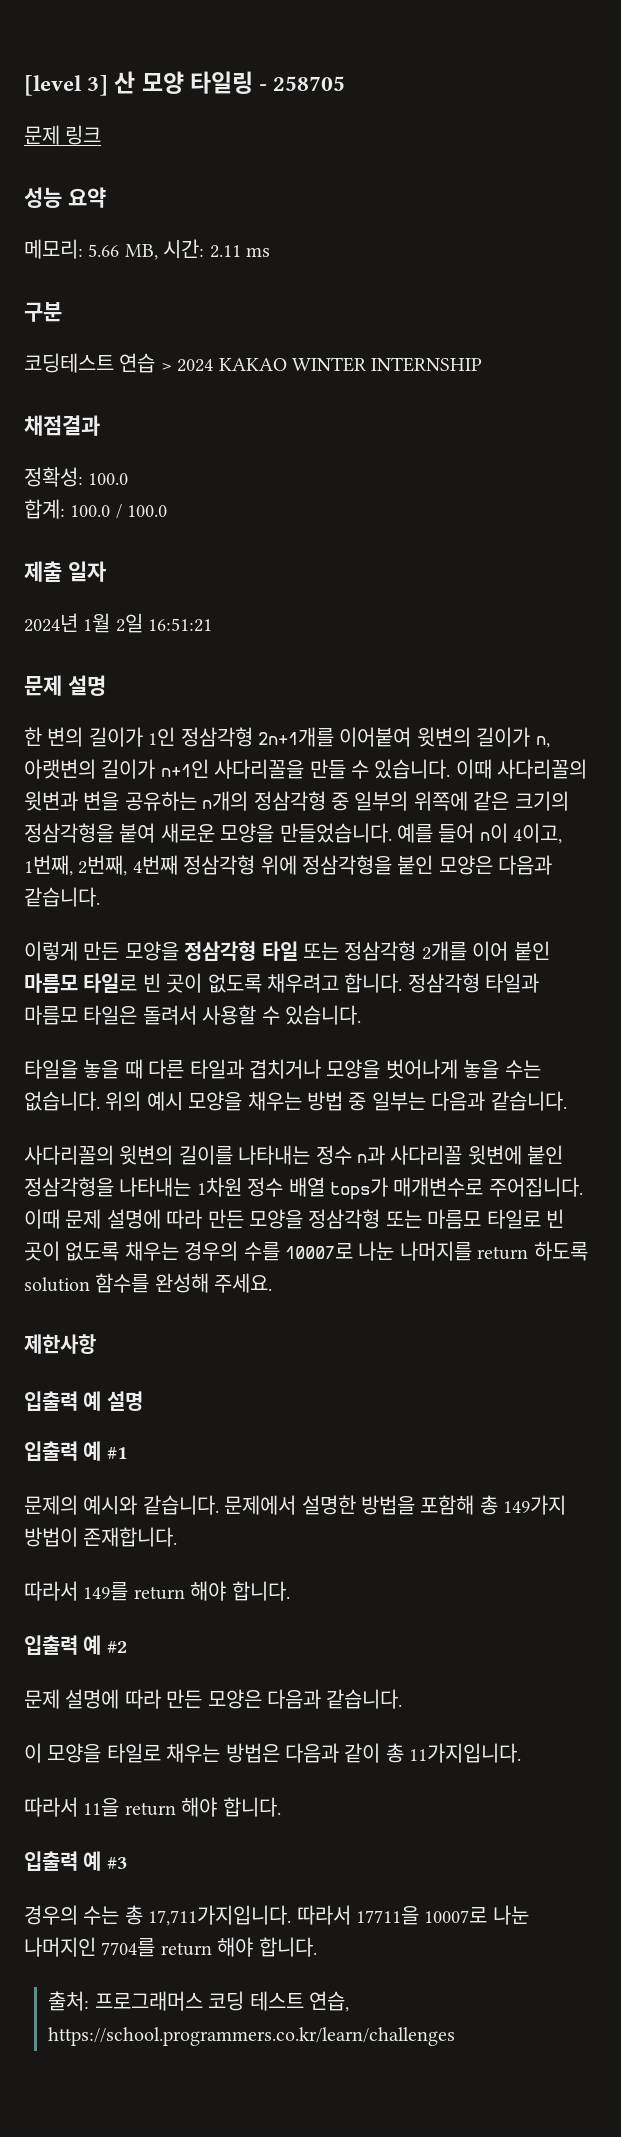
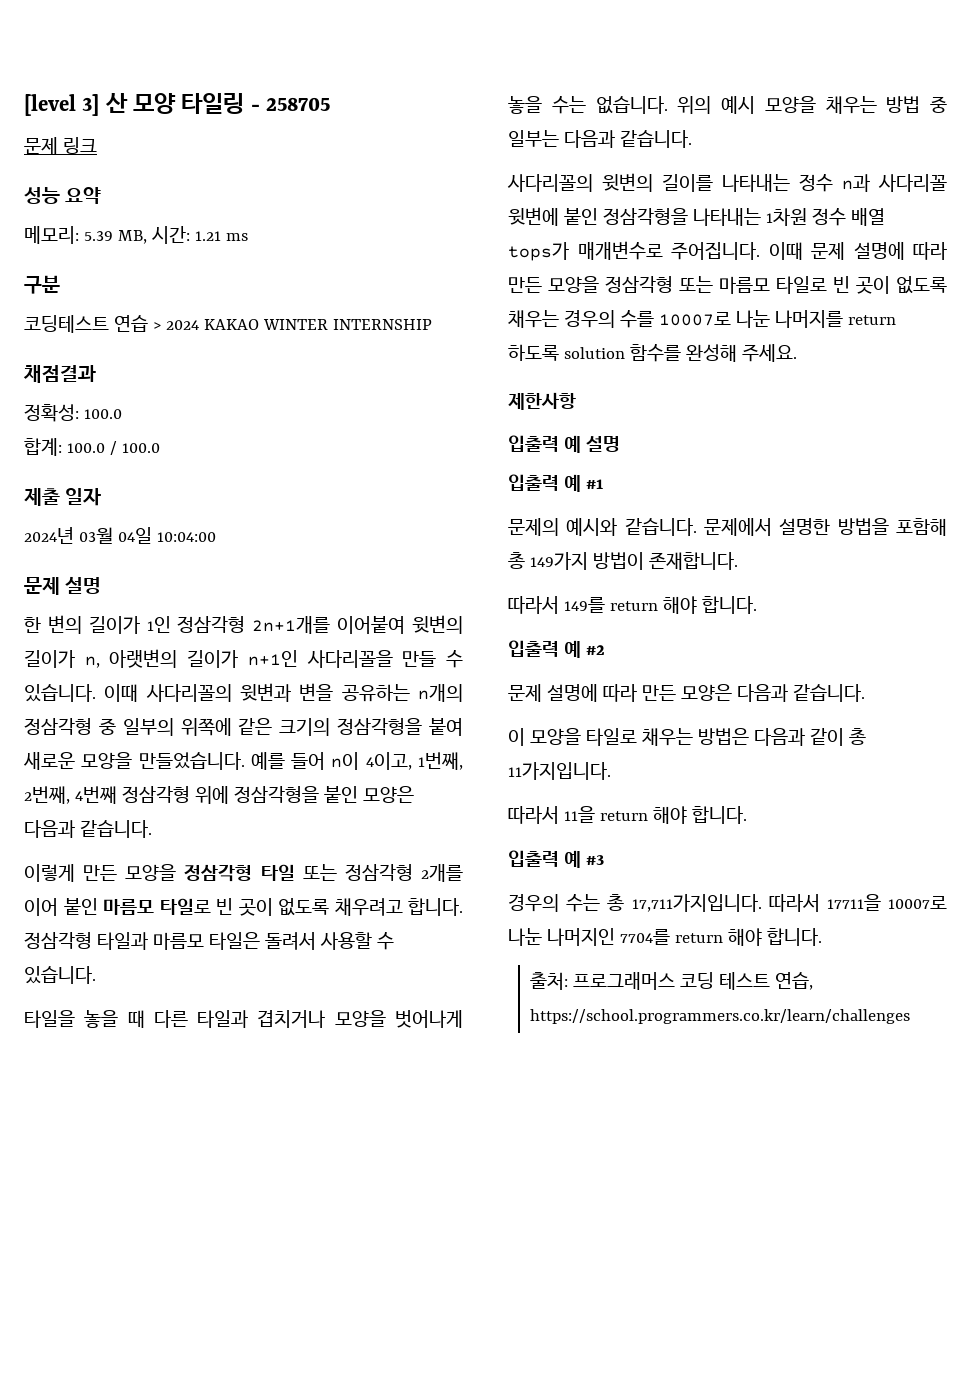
- 메모리: 5.66 MB, 시간: 2.11 ms
+ 메모리: 5.39 MB, 시간: 1.21 ms
- 2024년 1월 2일 16:51:21
+ 2024년 03월 04일 10:04:00

